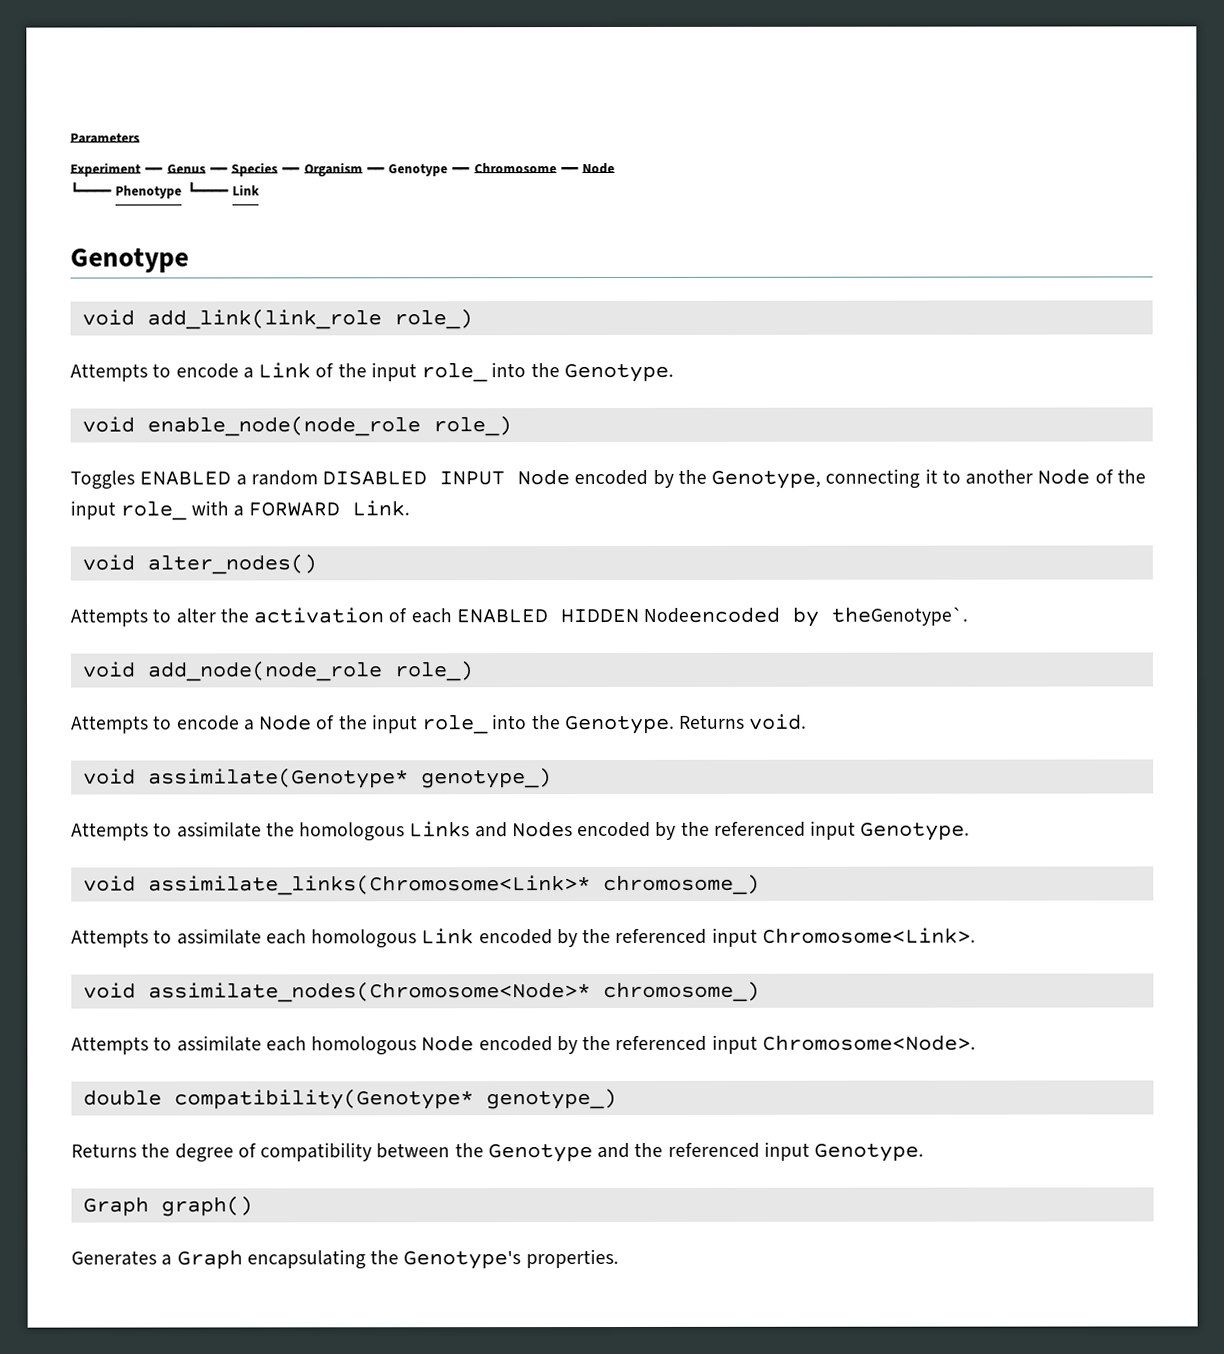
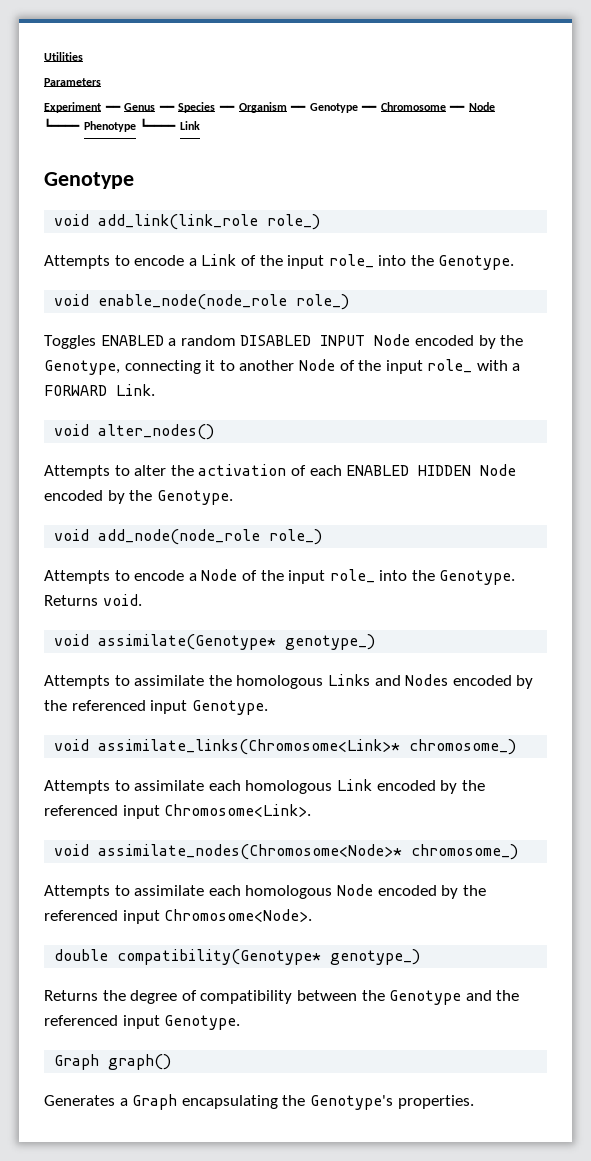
+ Utilities
- Attempts to alter the activation of each ENABLED HIDDEN Nodeencoded by theGenotype`.
+ Attempts to alter the activation of each ENABLED HIDDEN Node encoded by the Genotype.

